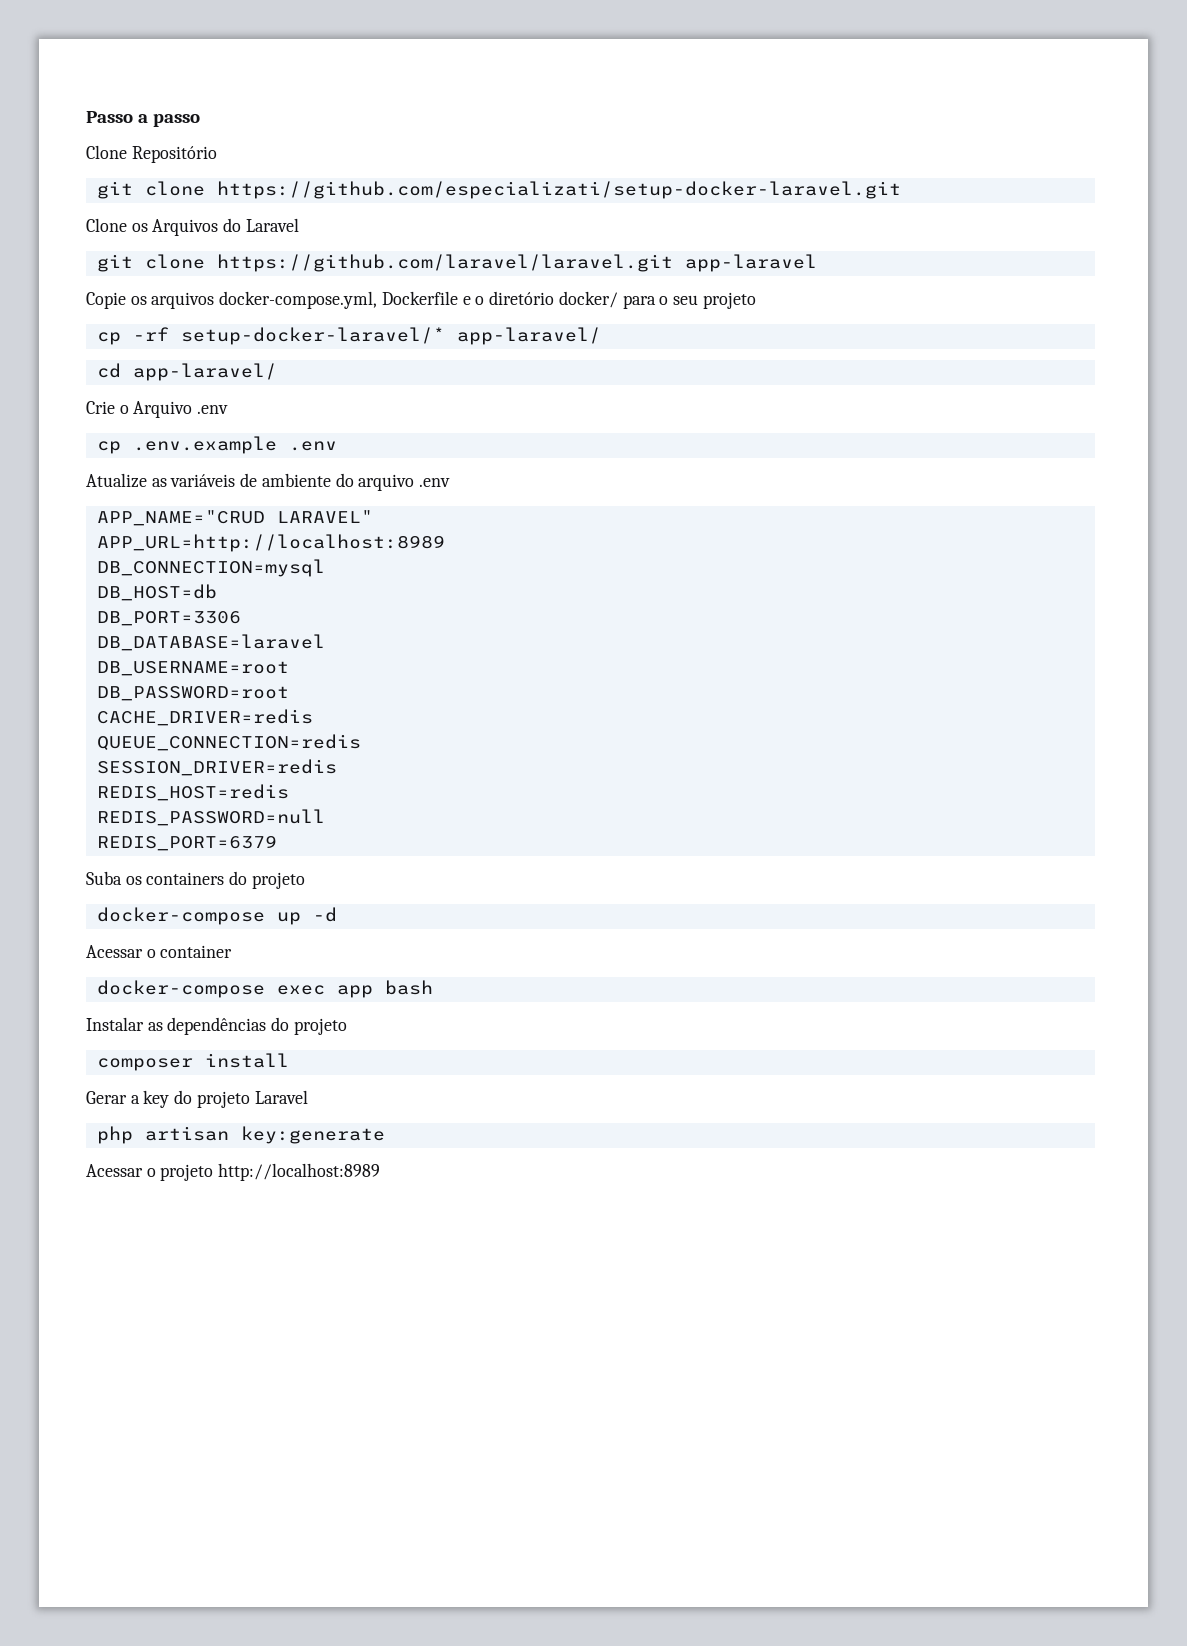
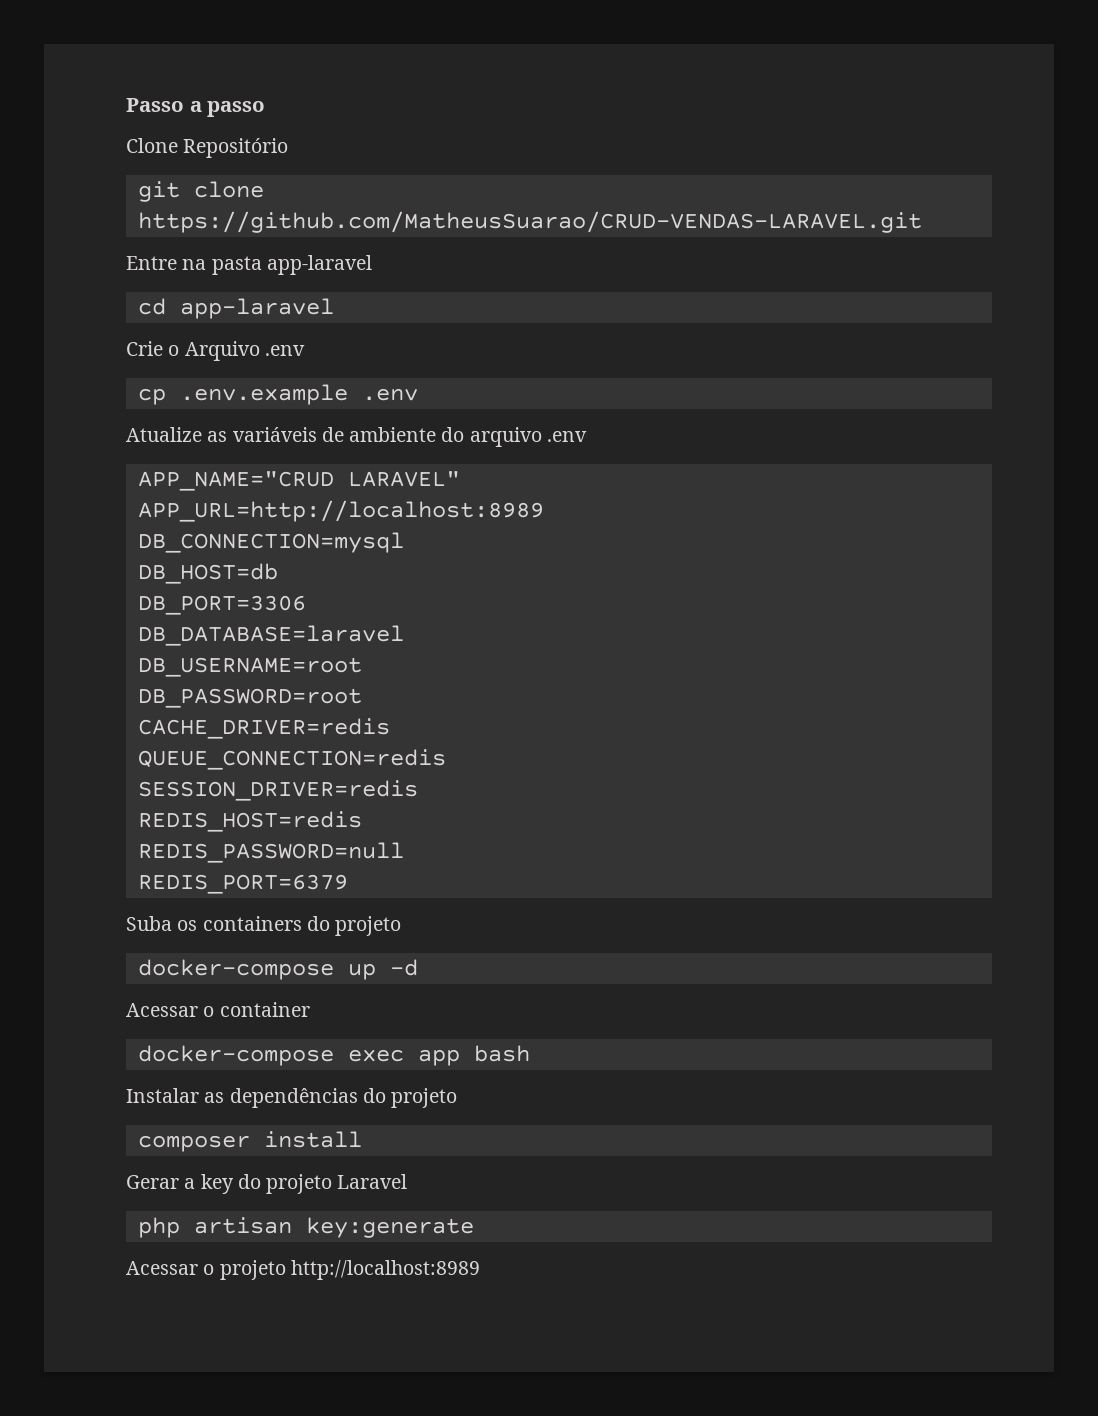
- git clone https://github.com/especializati/setup-docker-laravel.git
- Clone os Arquivos do Laravel
- git clone https://github.com/laravel/laravel.git app-laravel
- Copie os arquivos docker-compose.yml, Dockerfile e o diretório docker/ para o seu projeto
- cp -rf setup-docker-laravel/* app-laravel/
+ git clone https://github.com/MatheusSuarao/CRUD-VENDAS-LARAVEL.git
+ Entre na pasta app-laravel
- cd app-laravel/
+ cd app-laravel

